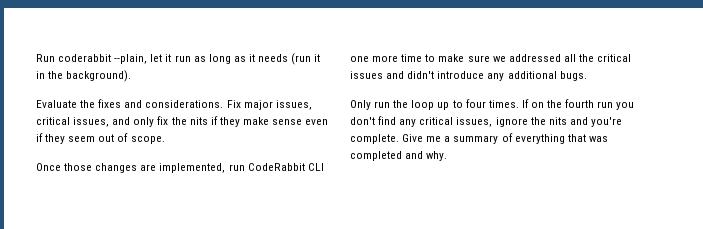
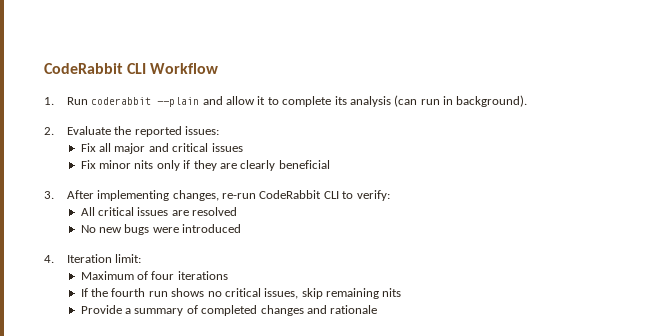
- Run coderabbit --plain, let it run as long as it needs (run it in the background).
+ CodeRabbit CLI Workflow
+ 1. Run coderabbit --plain and allow it to complete its analysis (can run in background).
- Evaluate the fixes and considerations. Fix major issues, critical issues, and only fix the nits if they make sense even if they seem out of scope.
- Once those changes are implemented, run CodeRabbit CLI one more time to make sure we addressed all the critical issues and didn't introduce any additional bugs.
- Only run the loop up to four times. If on the fourth run you don't find any critical issues, ignore the nits and you're complete. Give me a summary of everything that was completed and why.
+ 2. Evaluate the reported issues:
+ Fix all major and critical issues
+ Fix minor nits only if they are clearly beneficial
+ 3. After implementing changes, re-run CodeRabbit CLI to verify:
+ All critical issues are resolved
+ No new bugs were introduced
+ 4. Iteration limit:
+ Maximum of four iterations
+ If the fourth run shows no critical issues, skip remaining nits
+ Provide a summary of completed changes and rationale

